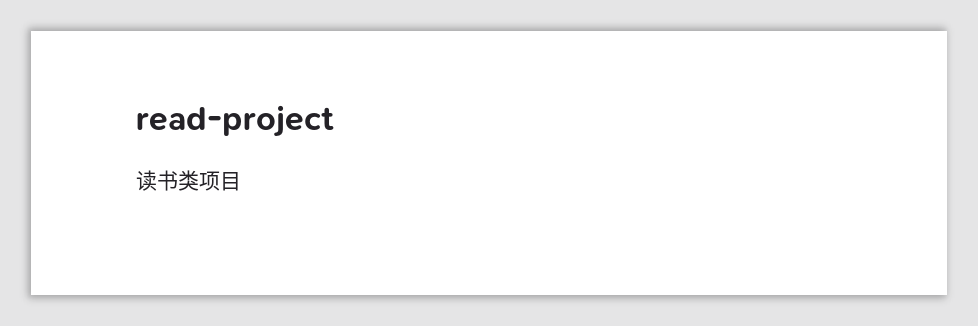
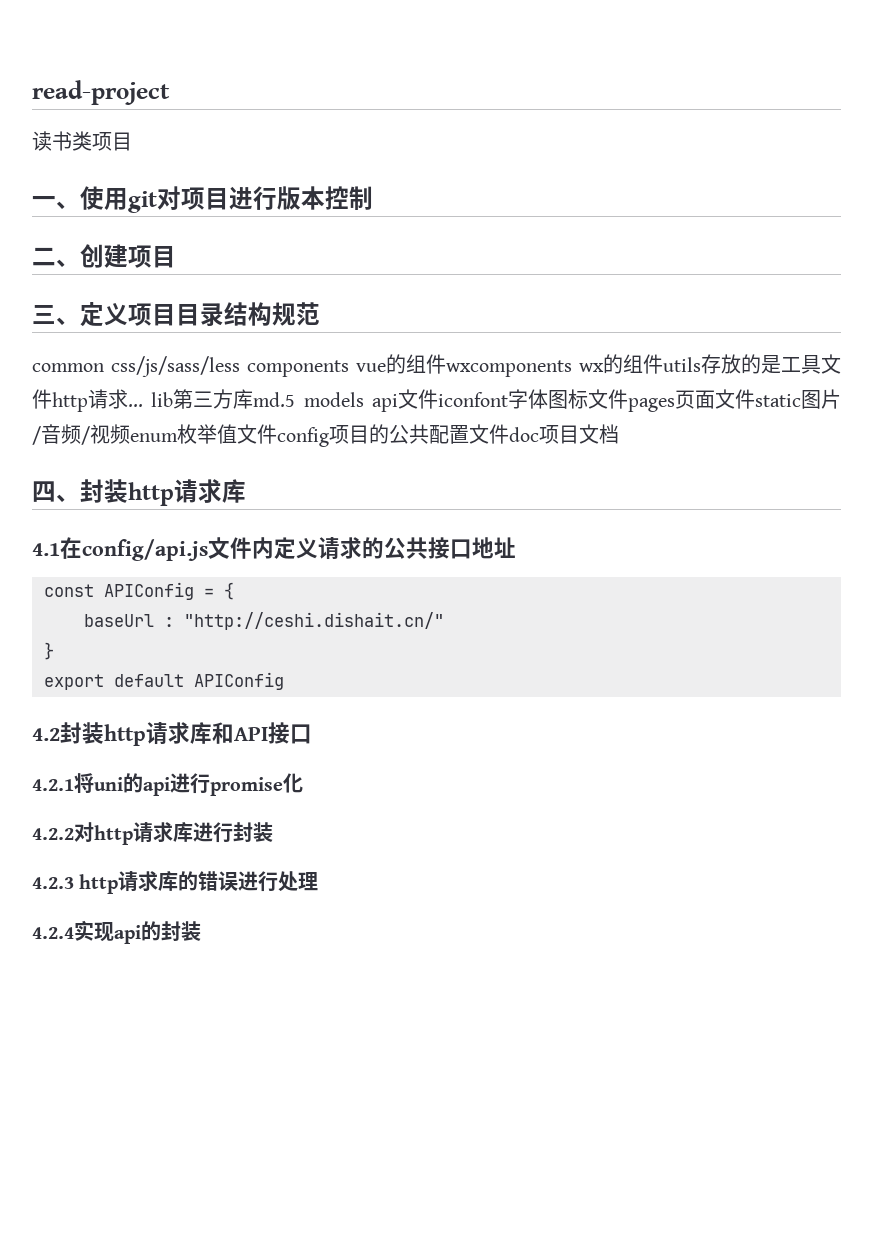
+ 一、使用git对项目进行版本控制
+ 二、创建项目
+ 三、定义项目目录结构规范
+ common css/js/sass/less components vue的组件wxcomponents wx的组件utils存放的是工具文件http请求... lib第三方库md.5 models api文件iconfont字体图标文件pages页面文件static图片/音频/视频enum枚举值文件config项目的公共配置文件doc项目文档
+ 四、封装http请求库
+ 4.1在config/api.js文件内定义请求的公共接口地址
+ const APIConfig = {
+ baseUrl : "http://ceshi.dishait.cn/"
+ }
+ export default APIConfig
+ 4.2封装http请求库和API接口
+ 4.2.1将uni的api进行promise化
+ 4.2.2对http请求库进行封装
+ 4.2.3 http请求库的错误进行处理
+ 4.2.4实现api的封装

